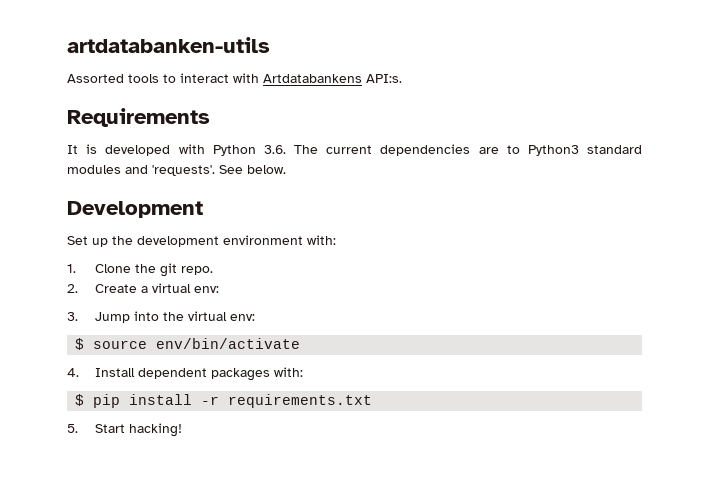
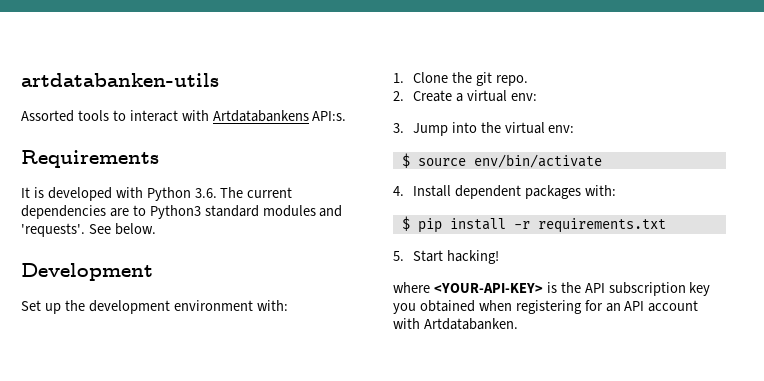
+ where <YOUR-API-KEY> is the API subscription key you obtained when registering for an API account with Artdatabanken.

